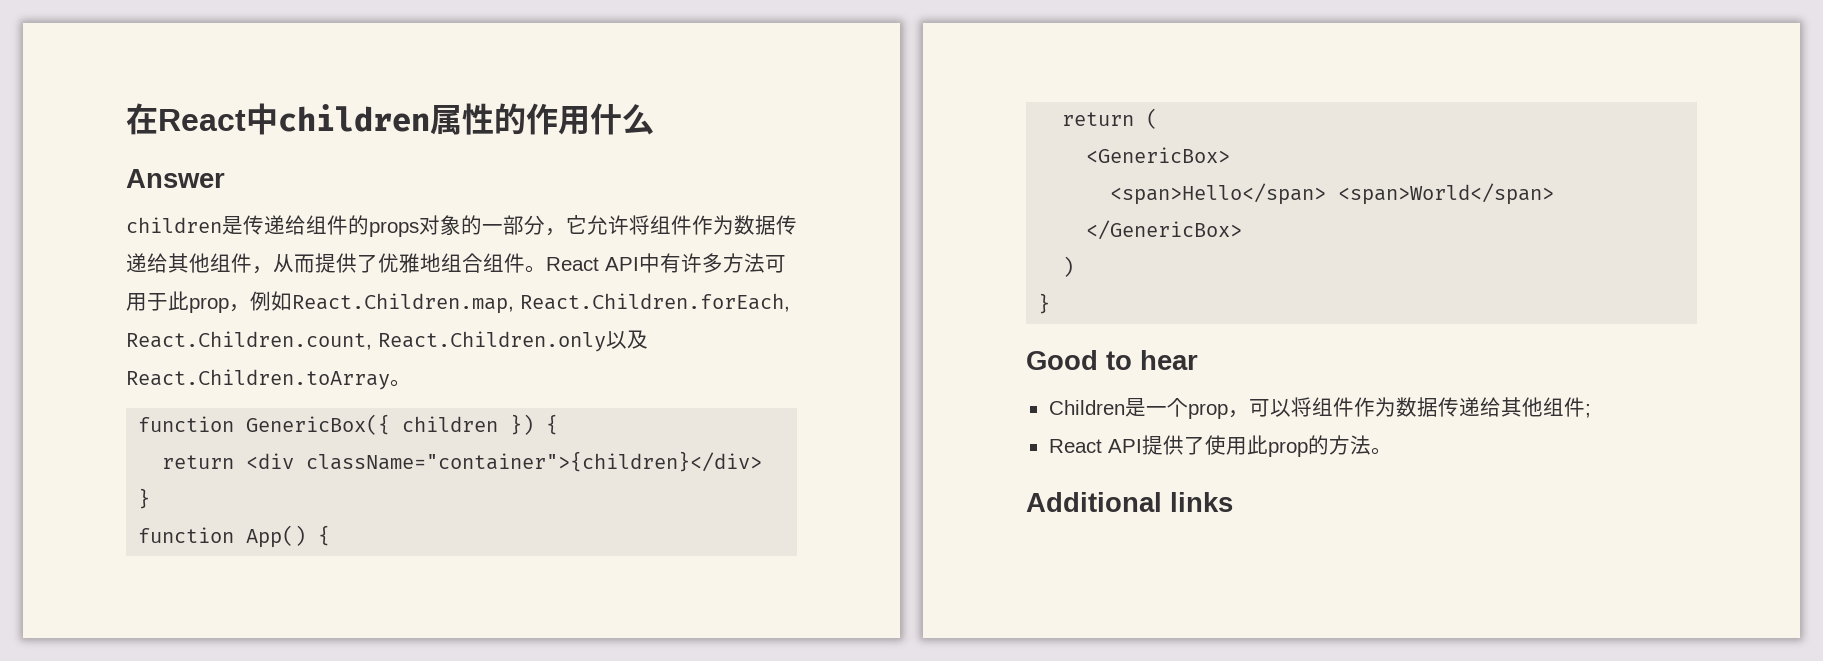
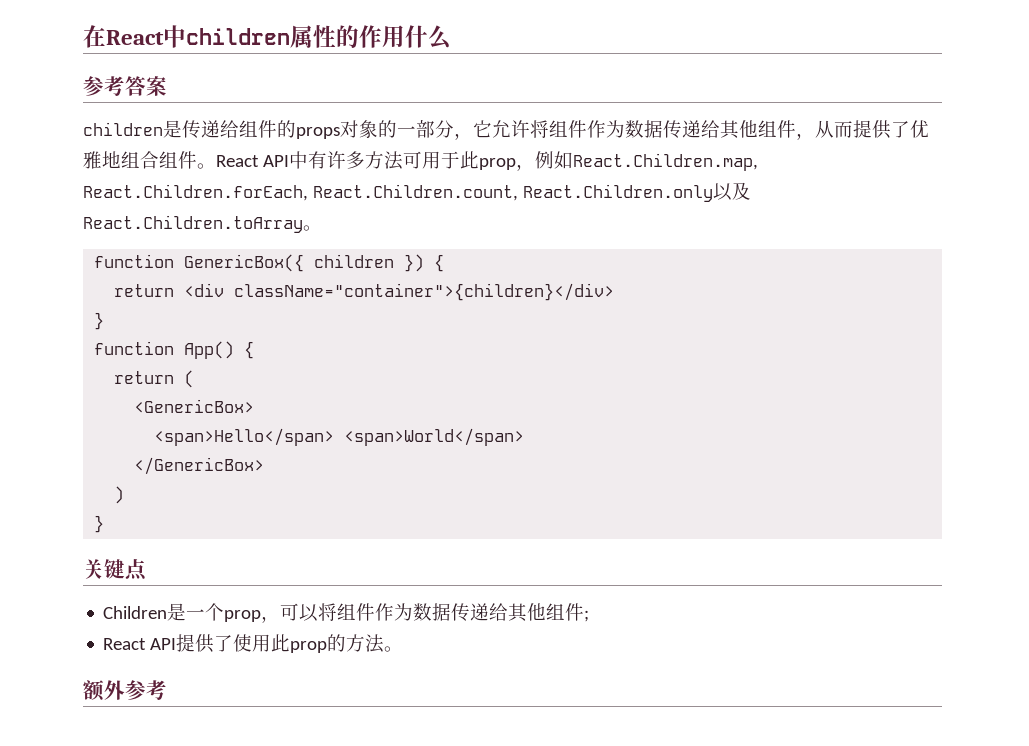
- Answer
+ 参考答案
- Good to hear
+ 关键点
- Additional links
+ 额外参考

